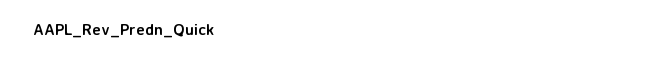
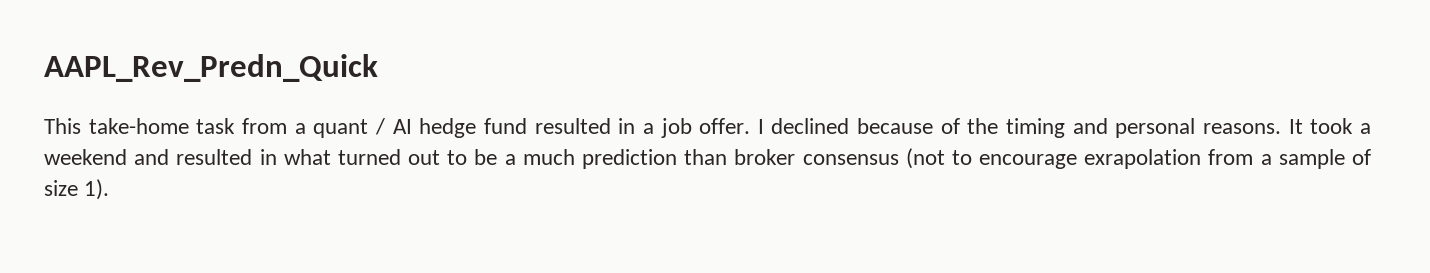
+ This take-home task from a quant / AI hedge fund resulted in a job offer. I declined because of the timing and personal reasons. It took a weekend and resulted in what turned out to be a much prediction than broker consensus (not to encourage exrapolation from a sample of size 1).

